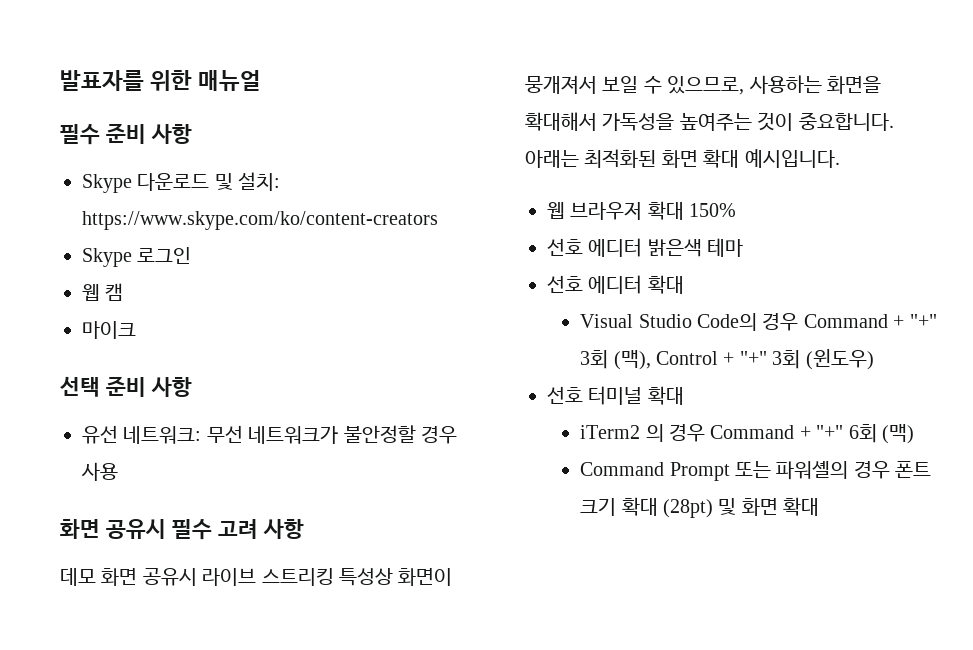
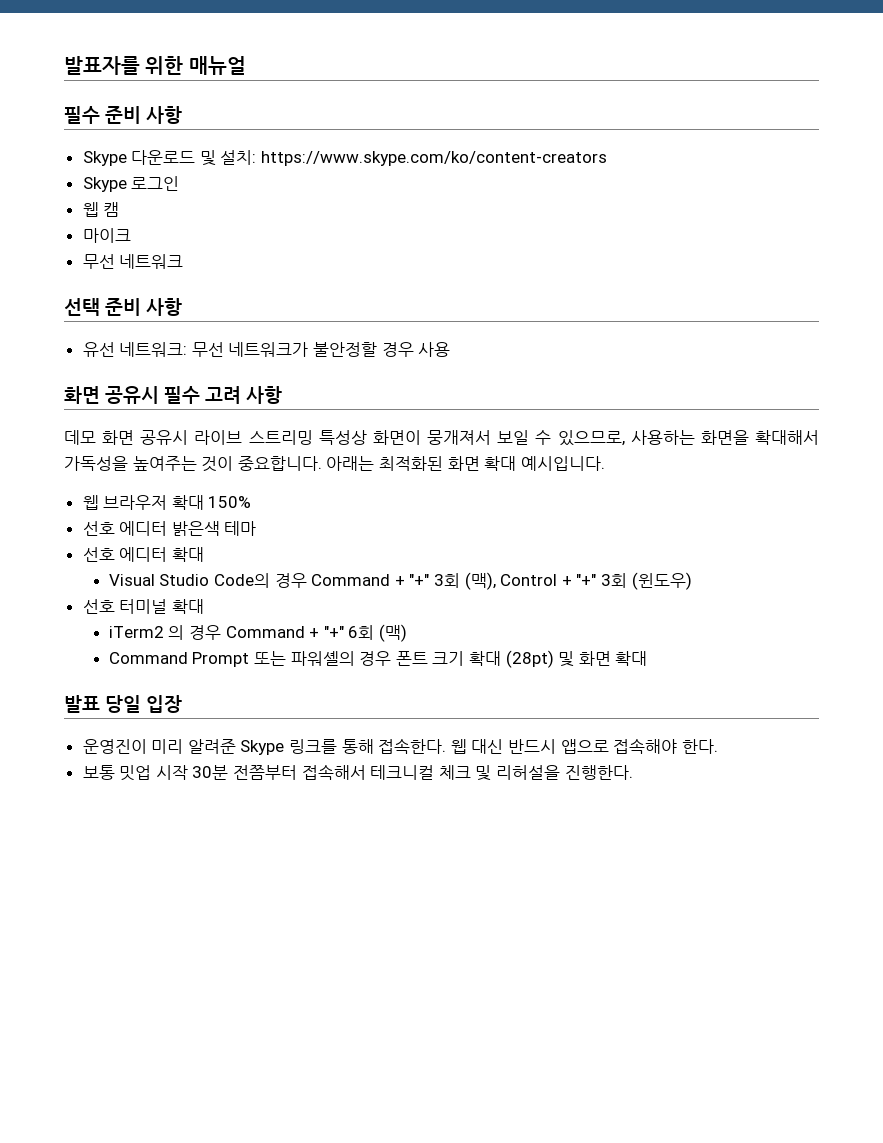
+ 무선 네트워크
- 데모 화면 공유시 라이브 스트리킹 특성상 화면이 뭉개져서 보일 수 있으므로, 사용하는 화면을 확대해서 가독성을 높여주는 것이 중요합니다.
+ 데모 화면 공유시 라이브 스트리밍 특성상 화면이 뭉개져서 보일 수 있으므로, 사용하는 화면을 확대해서 가독성을 높여주는 것이 중요합니다.
+ 발표 당일 입장
+ 운영진이 미리 알려준 Skype 링크를 통해 접속한다. 웹 대신 반드시 앱으로 접속해야 한다.
+ 보통 밋업 시작 30분 전쯤부터 접속해서 테크니컬 체크 및 리허설을 진행한다.

